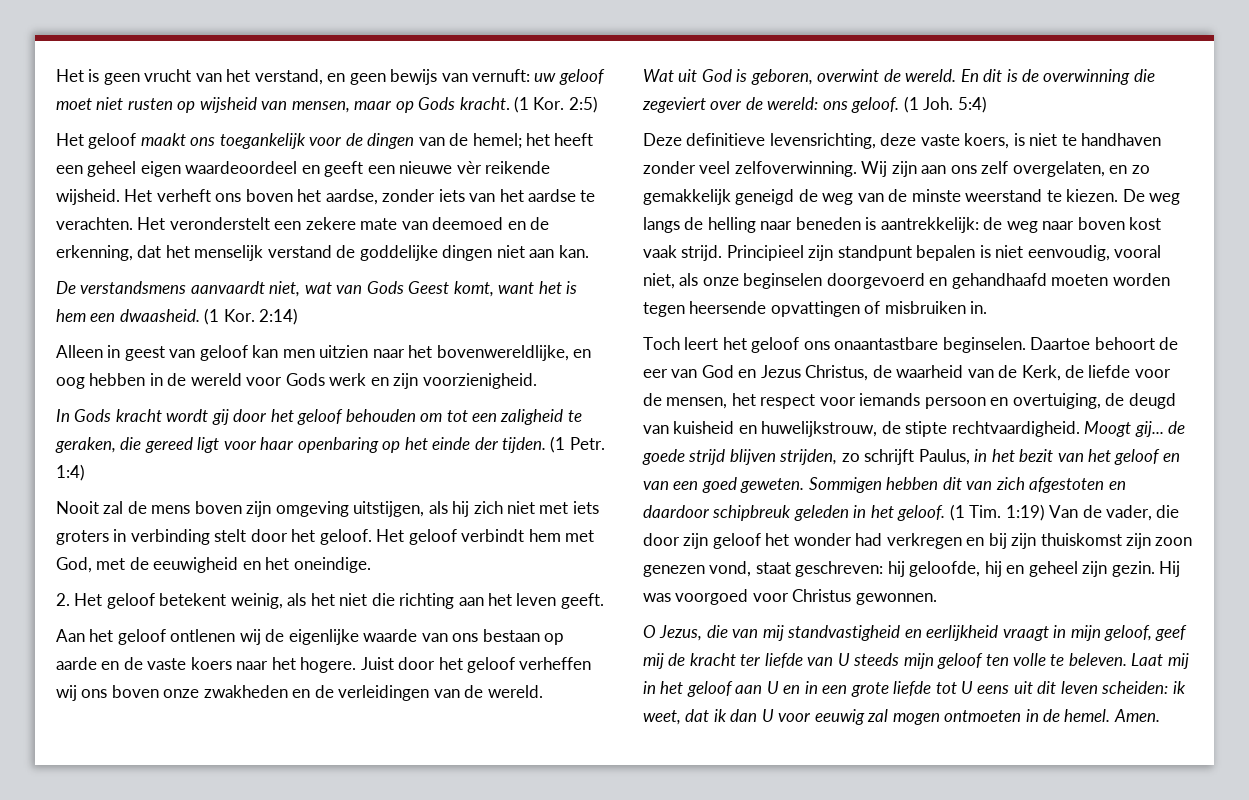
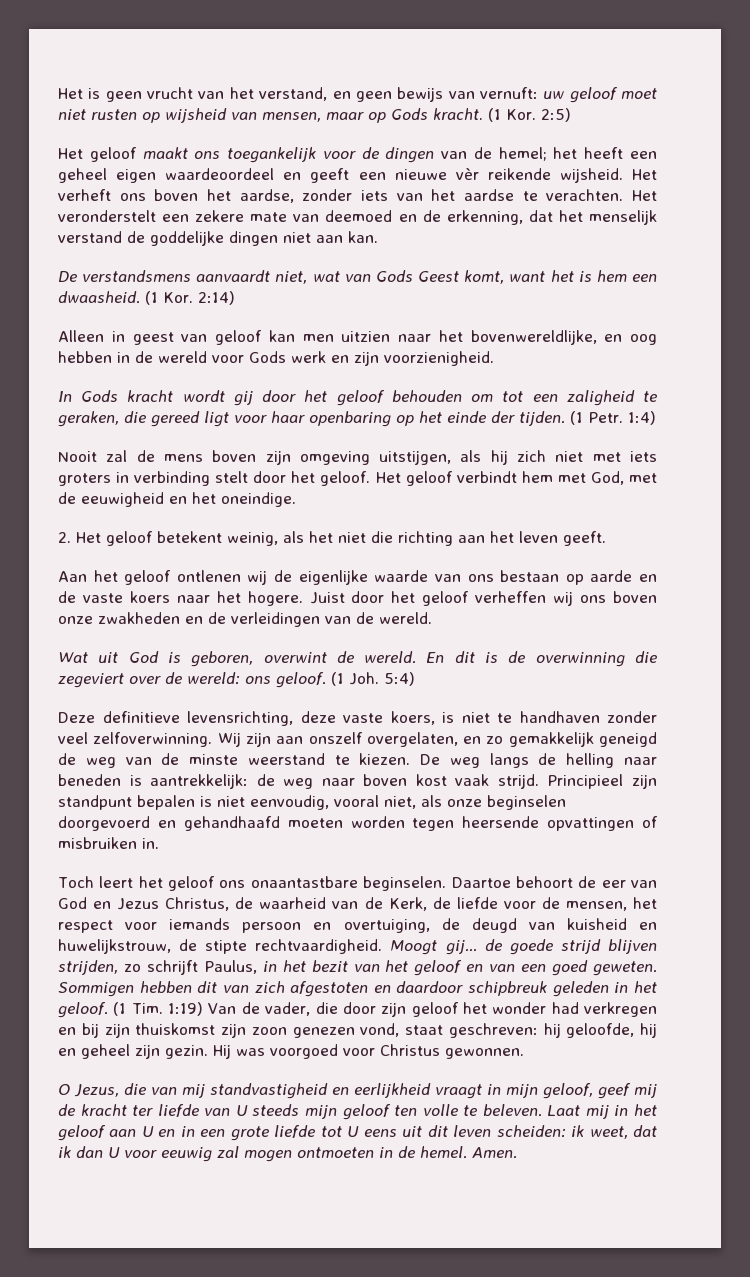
- Wij zijn aan ons zelf overgelaten, en zo gemakkelijk geneigd de weg van de minste weerstand te kiezen.
+ Wij zijn aan onszelf overgelaten, en zo gemakkelijk geneigd de weg van de minste weerstand te kiezen.

